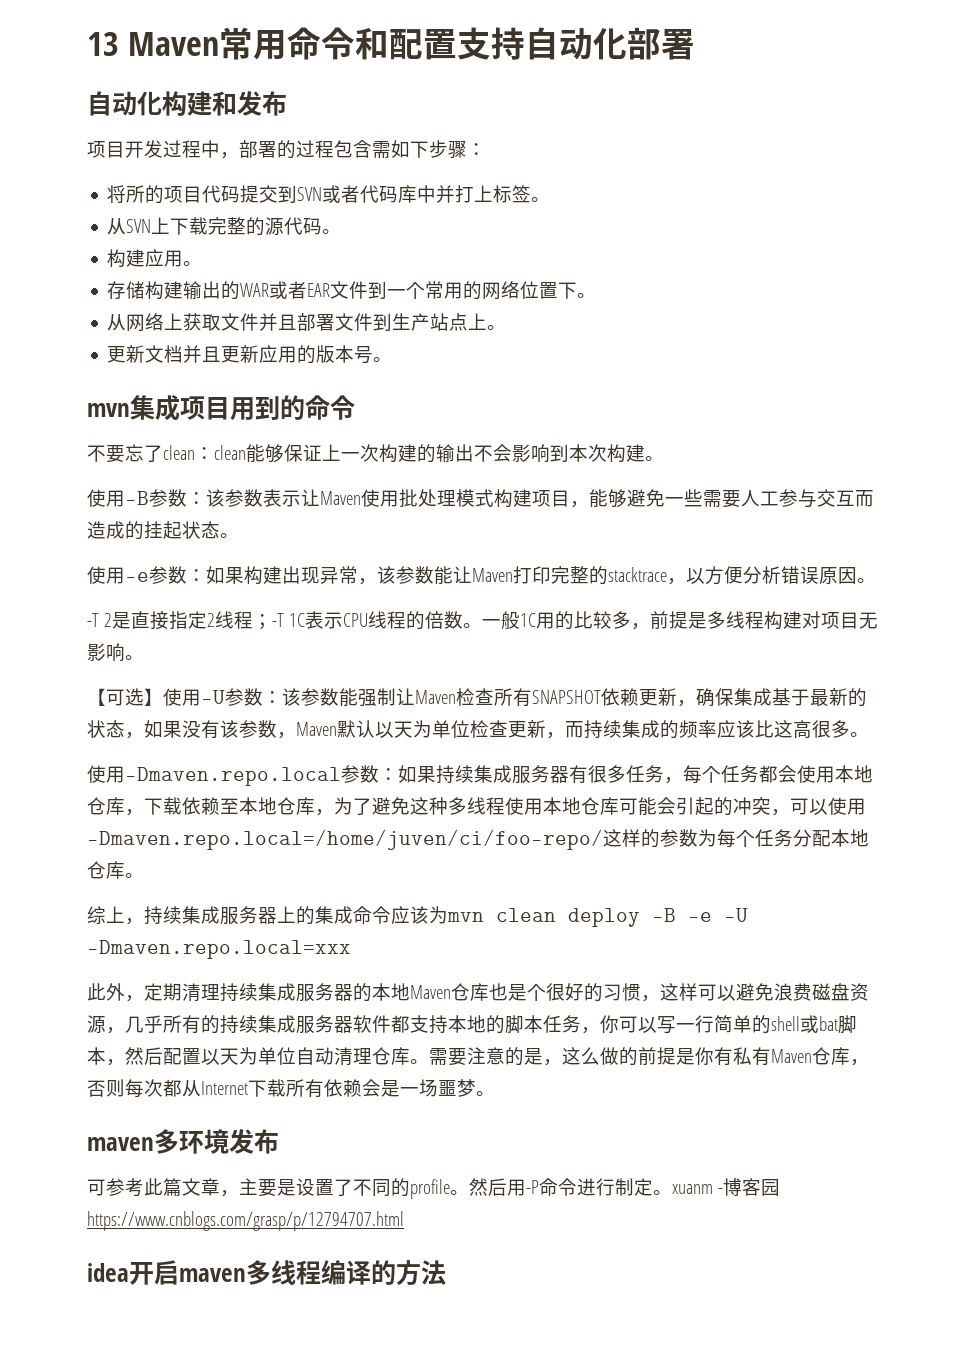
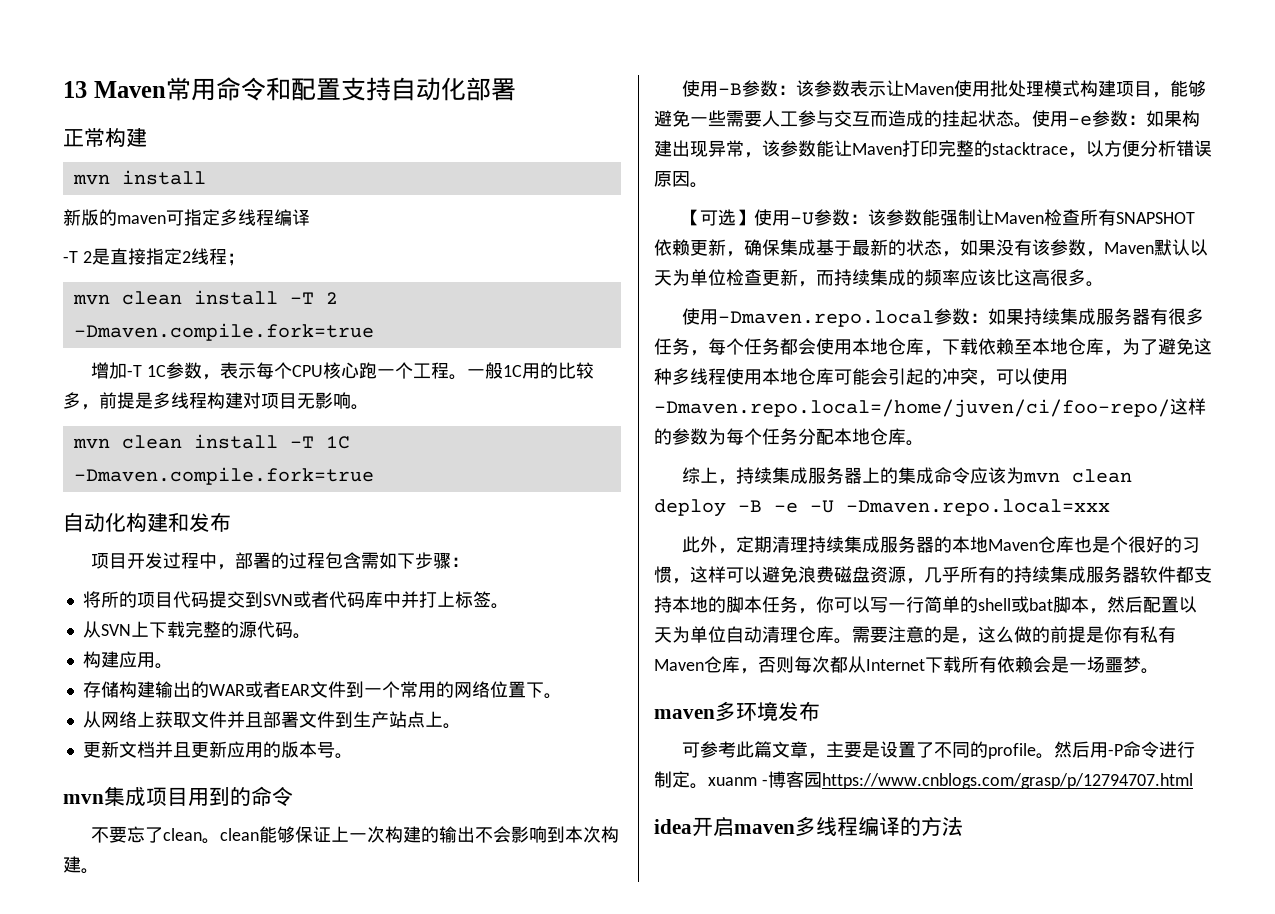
+ 正常构建
+ mvn install
+ 新版的maven可指定多线程编译
+ -T 2是直接指定2线程；
+ mvn clean install -T 2 -Dmaven.compile.fork=true
+ 增加-T 1C参数，表示每个CPU核心跑一个工程。一般1C用的比较多，前提是多线程构建对项目无影响。
+ mvn clean install -T 1C -Dmaven.compile.fork=true
- 不要忘了clean：clean能够保证上一次构建的输出不会影响到本次构建。
+ 不要忘了clean。clean能够保证上一次构建的输出不会影响到本次构建。
- 使用-B参数：该参数表示让Maven使用批处理模式构建项目，能够避免一些需要人工参与交互而造成的挂起状态。
- 使用-e参数：如果构建出现异常，该参数能让Maven打印完整的stacktrace，以方便分析错误原因。
+ 使用-B参数：该参数表示让Maven使用批处理模式构建项目，能够避免一些需要人工参与交互而造成的挂起状态。使用-e参数：如果构建出现异常，该参数能让Maven打印完整的stacktrace，以方便分析错误原因。
- -T 2是直接指定2线程；-T 1C表示CPU线程的倍数。一般1C用的比较多，前提是多线程构建对项目无影响。

